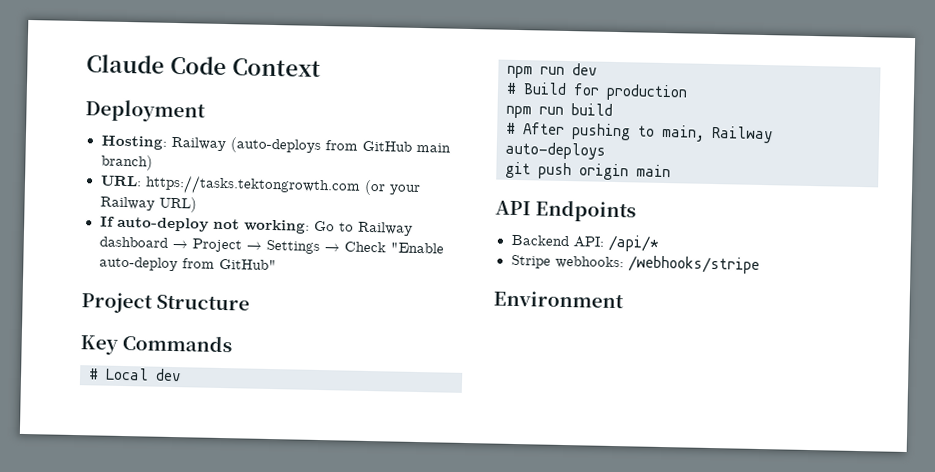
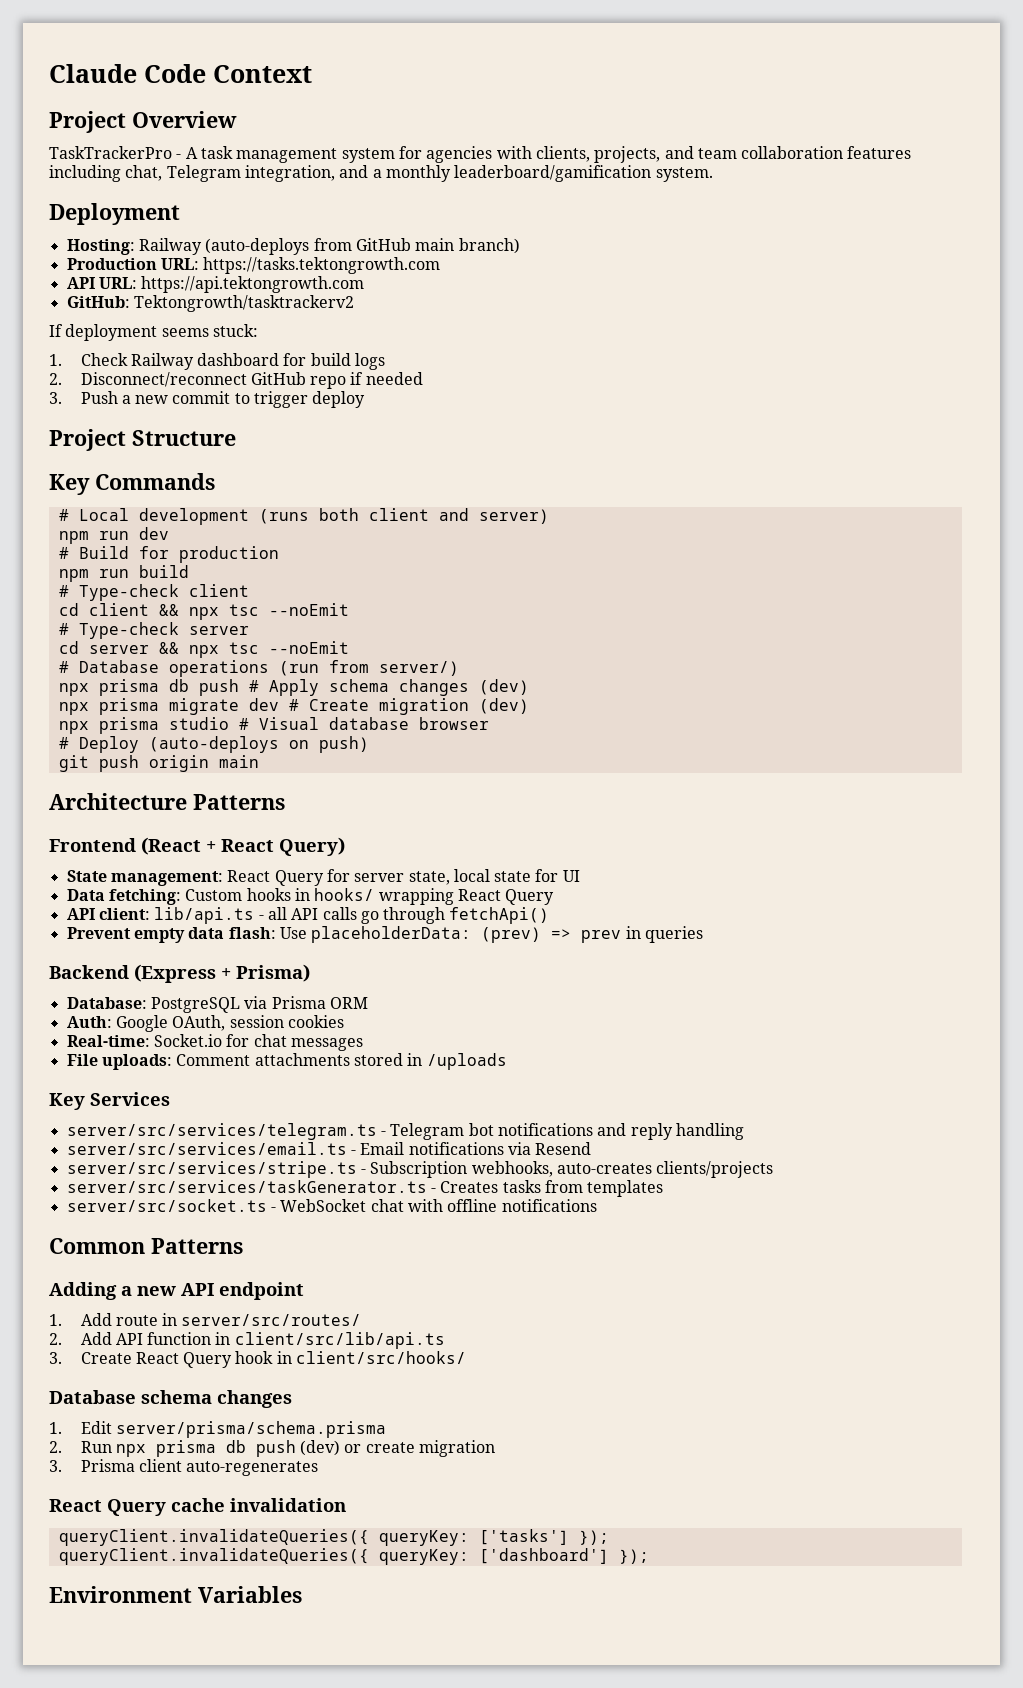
+ Project Overview
+ TaskTrackerPro - A task management system for agencies with clients, projects, and team collaboration features including chat, Telegram integration, and a monthly leaderboard/gamification system.
- URL: https://tasks.tektongrowth.com (or your Railway URL)
- If auto-deploy not working: Go to Railway dashboard → Project → Settings → Check "Enable auto-deploy from GitHub"
+ Production URL: https://tasks.tektongrowth.com
+ API URL: https://api.tektongrowth.com
+ GitHub: Tektongrowth/tasktrackerv2
+ If deployment seems stuck:
+ 1. Check Railway dashboard for build logs
+ 2. Disconnect/reconnect GitHub repo if needed
+ 3. Push a new commit to trigger deploy
- # Local dev
+ # Local development (runs both client and server)
- # After pushing to main, Railway auto-deploys
+ # Type-check client
+ cd client && npx tsc --noEmit
+ # Type-check server
+ cd server && npx tsc --noEmit
+ # Database operations (run from server/)
+ npx prisma db push # Apply schema changes (dev)
+ npx prisma migrate dev # Create migration (dev)
+ npx prisma studio # Visual database browser
+ # Deploy (auto-deploys on push)
  git push origin main
- API Endpoints
- Backend API: /api/*
- Stripe webhooks: /webhooks/stripe
+ Architecture Patterns
+ Frontend (React + React Query)
+ State management: React Query for server state, local state for UI
+ Data fetching: Custom hooks in hooks/ wrapping React Query
+ API client: lib/api.ts - all API calls go through fetchApi()
+ Prevent empty data flash: Use placeholderData: (prev) => prev in queries
+ Backend (Express + Prisma)
+ Database: PostgreSQL via Prisma ORM
+ Auth: Google OAuth, session cookies
+ Real-time: Socket.io for chat messages
+ File uploads: Comment attachments stored in /uploads
+ Key Services
+ server/src/services/telegram.ts - Telegram bot notifications and reply handling
+ server/src/services/email.ts - Email notifications via Resend
+ server/src/services/stripe.ts - Subscription webhooks, auto-creates clients/projects
+ server/src/services/taskGenerator.ts - Creates tasks from templates
+ server/src/socket.ts - WebSocket chat with offline notifications
+ Common Patterns
+ Adding a new API endpoint
+ 1. Add route in server/src/routes/
+ 2. Add API function in client/src/lib/api.ts
+ 3. Create React Query hook in client/src/hooks/
+ Database schema changes
+ 1. Edit server/prisma/schema.prisma
+ 2. Run npx prisma db push (dev) or create migration
+ 3. Prisma client auto-regenerates
+ React Query cache invalidation
+ queryClient.invalidateQueries({ queryKey: ['tasks'] });
+ queryClient.invalidateQueries({ queryKey: ['dashboard'] });
- Environment
+ Environment Variables

